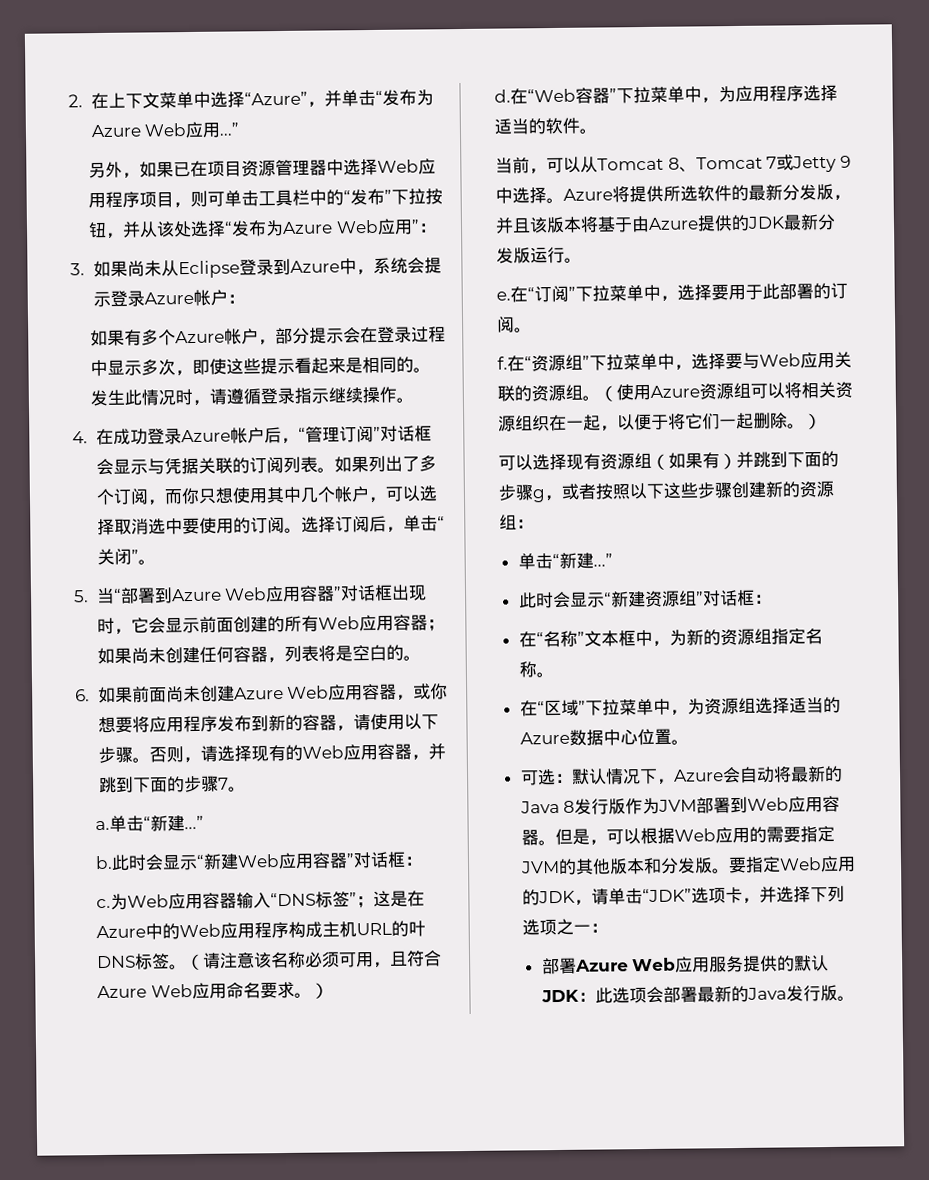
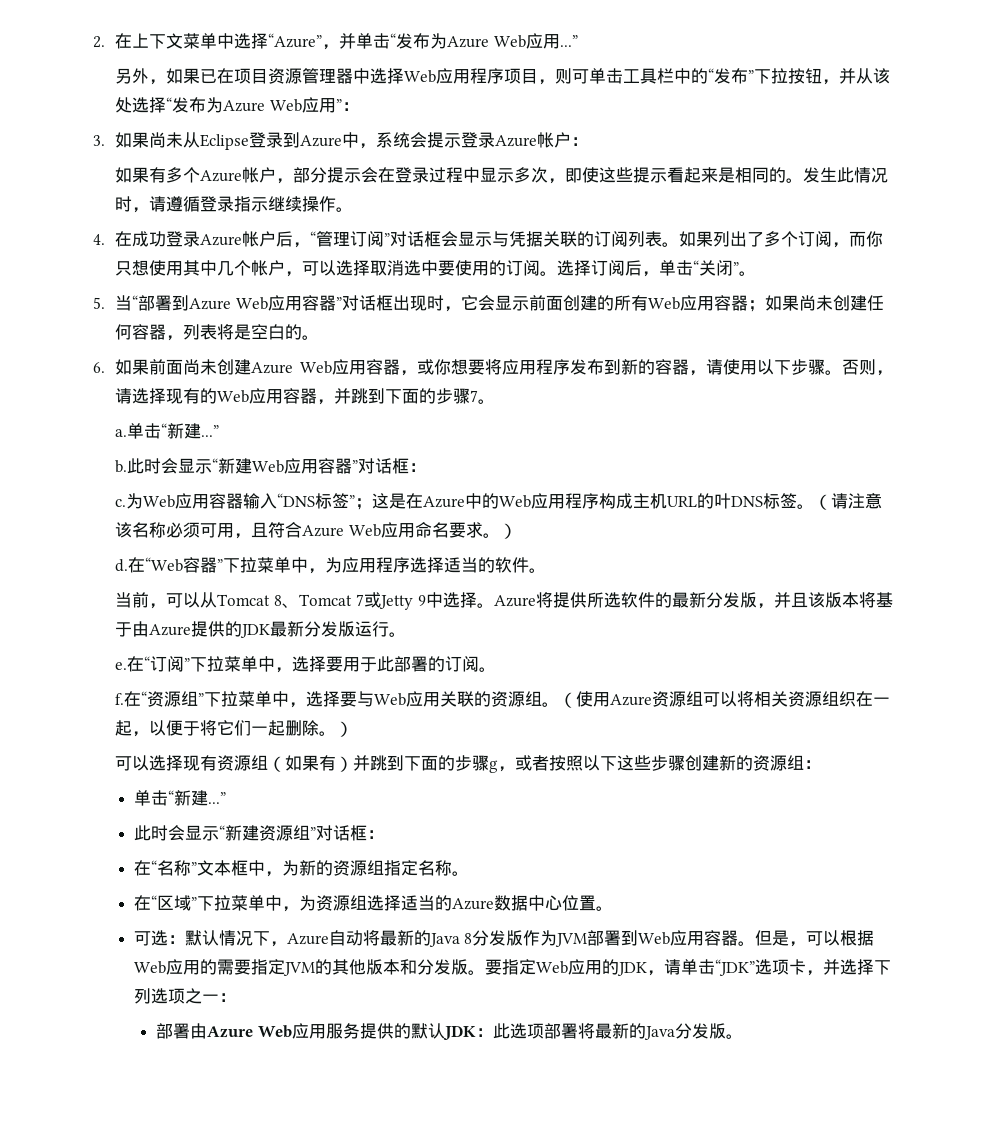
- 可选：默认情况下，Azure会自动将最新的Java 8发行版作为JVM部署到Web应用容器。
+ 可选：默认情况下，Azure自动将最新的Java 8分发版作为JVM部署到Web应用容器。
- 部署Azure Web应用服务提供的默认JDK：此选项会部署最新的Java发行版。
+ 部署由Azure Web应用服务提供的默认JDK：此选项部署将最新的Java分发版。

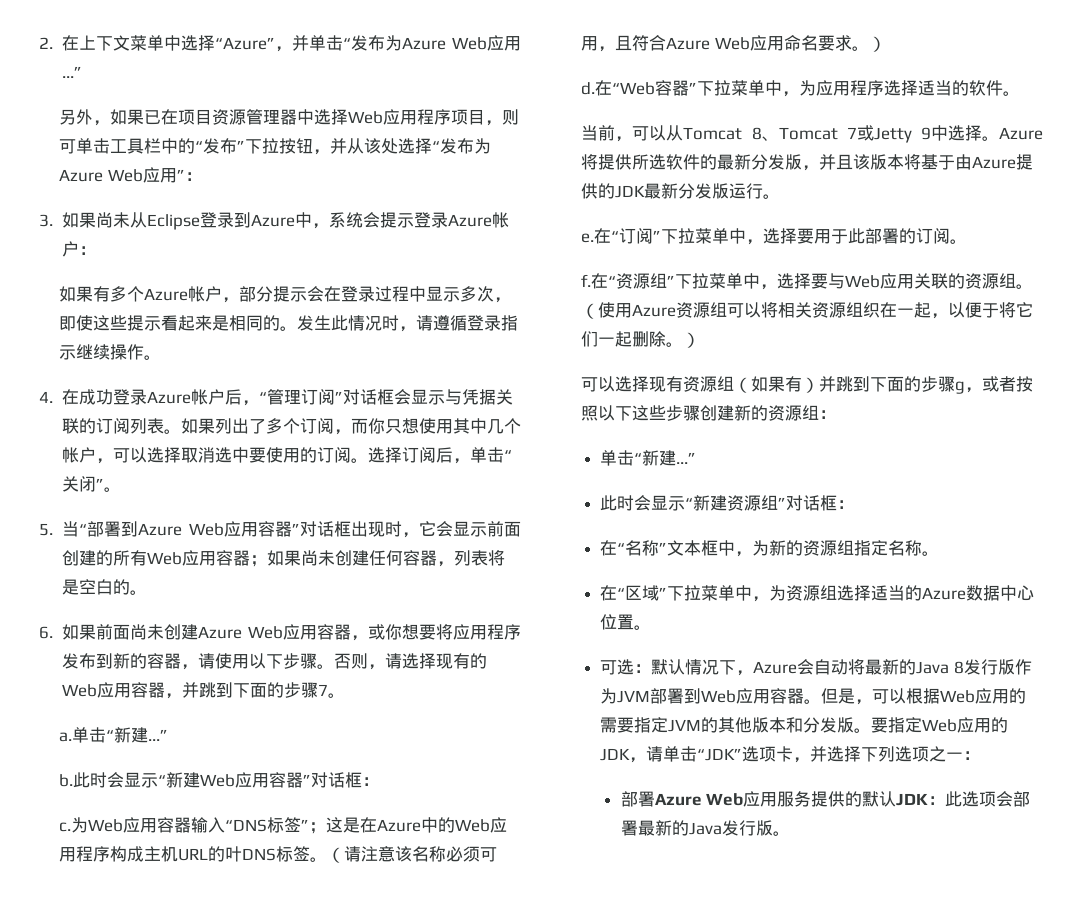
- 可选：默认情况下，Azure自动将最新的Java 8分发版作为JVM部署到Web应用容器。
+ 可选：默认情况下，Azure会自动将最新的Java 8发行版作为JVM部署到Web应用容器。
- 部署由Azure Web应用服务提供的默认JDK：此选项部署将最新的Java分发版。
+ 部署Azure Web应用服务提供的默认JDK：此选项会部署最新的Java发行版。

